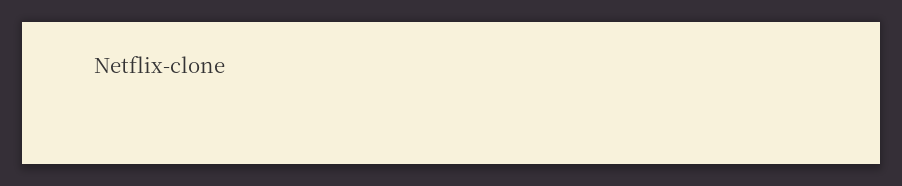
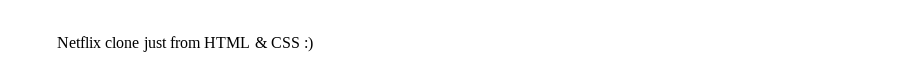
- Netflix-clone
+ Netflix clone just from HTML & CSS :)

